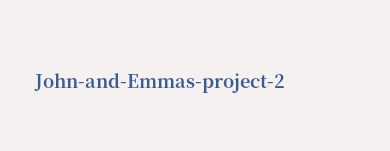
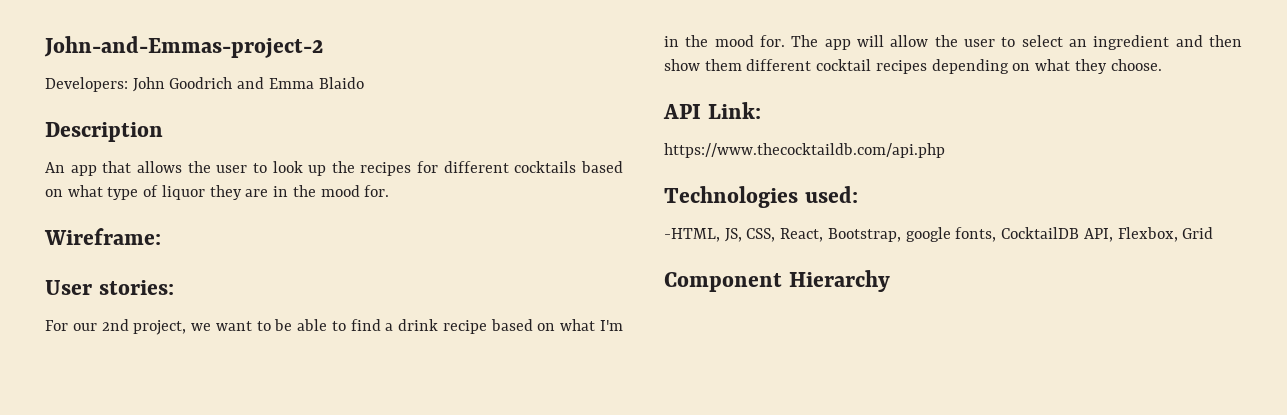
+ Developers: John Goodrich and Emma Blaido
+ Description
+ An app that allows the user to look up the recipes for different cocktails based on what type of liquor they are in the mood for.
+ Wireframe:
+ User stories:
+ For our 2nd project, we want to be able to find a drink recipe based on what I'm in the mood for. The app will allow the user to select an ingredient and then show them different cocktail recipes depending on what they choose.
+ API Link:
+ https://www.thecocktaildb.com/api.php
+ Technologies used:
+ -HTML, JS, CSS, React, Bootstrap, google fonts, CocktailDB API, Flexbox, Grid
+ Component Hierarchy

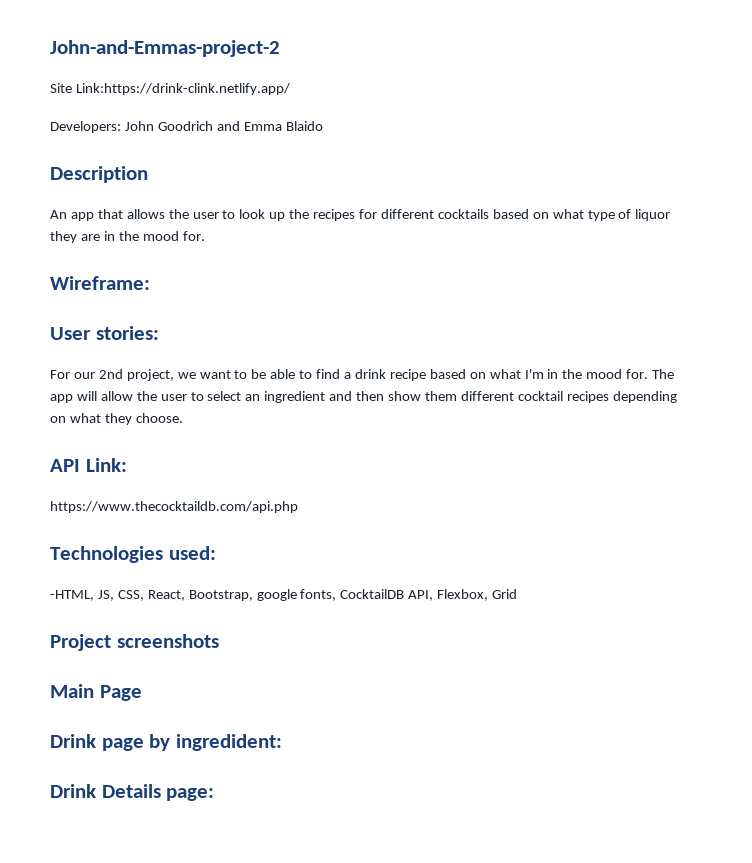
+ Site Link:https://drink-clink.netlify.app/
- Component Hierarchy
+ Project screenshots
+ Main Page
+ Drink page by ingredident:
+ Drink Details page:

